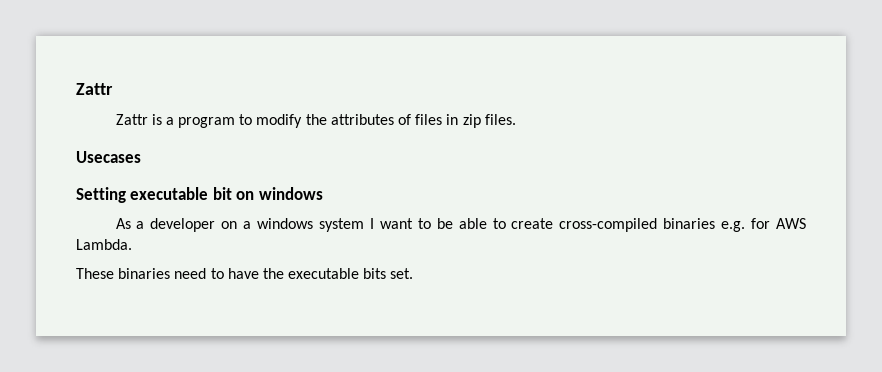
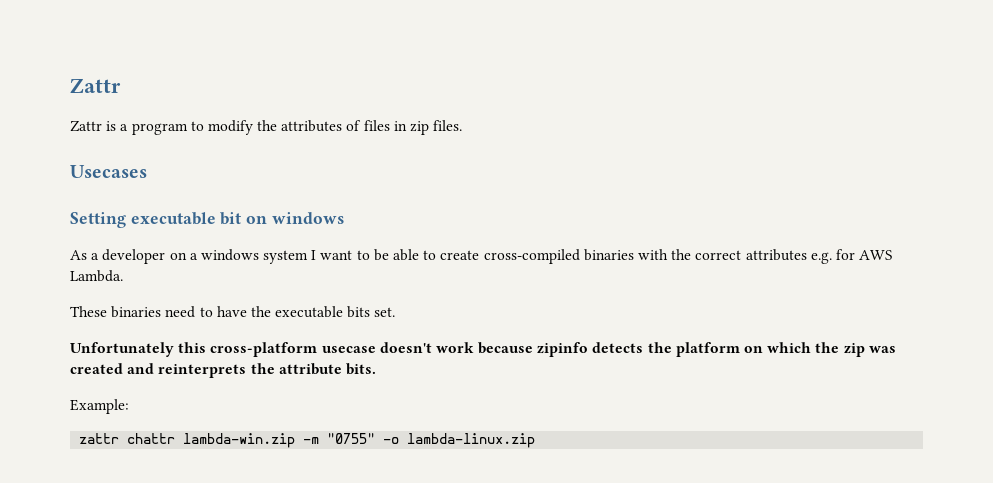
- As a developer on a windows system I want to be able to create cross-compiled binaries e.g. for AWS Lambda.
+ As a developer on a windows system I want to be able to create cross-compiled binaries with the correct attributes e.g. for AWS Lambda.
+ Unfortunately this cross-platform usecase doesn't work because zipinfo detects the platform on which the zip was created and reinterprets the attribute bits.
+ Example:
+ zattr chattr lambda-win.zip -m "0755" -o lambda-linux.zip

